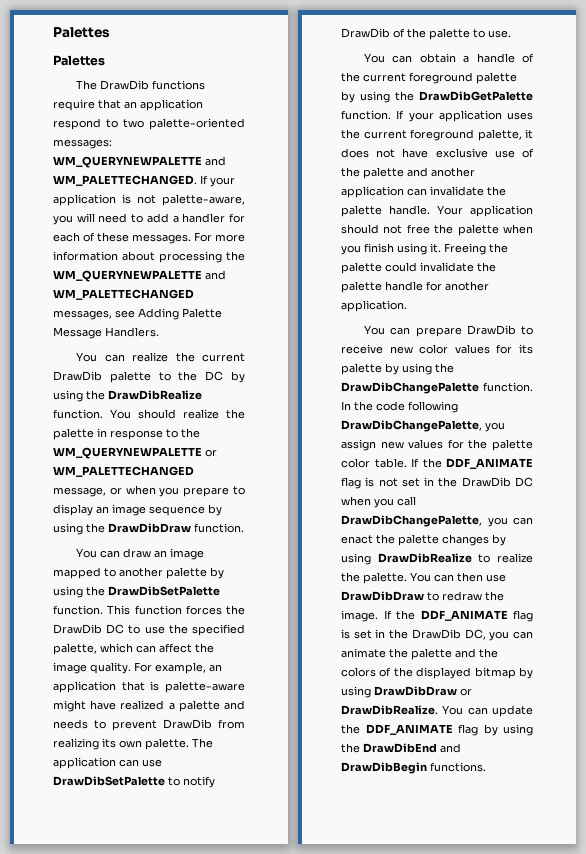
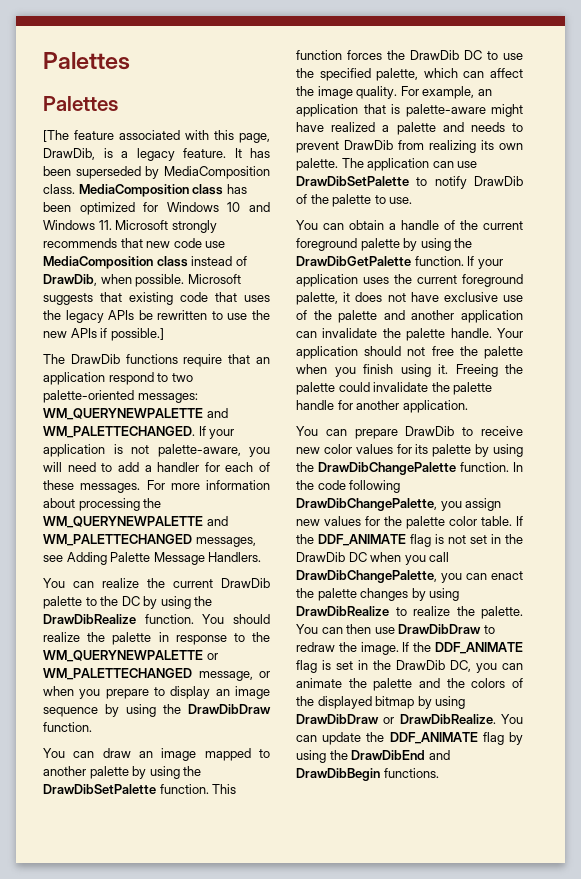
+ [The feature associated with this page, DrawDib, is a legacy feature. It has been superseded by MediaComposition class. MediaComposition class has been optimized for Windows 10 and Windows 11. Microsoft strongly recommends that new code use MediaComposition class instead of DrawDib, when possible. Microsoft suggests that existing code that uses the legacy APIs be rewritten to use the new APIs if possible.]

